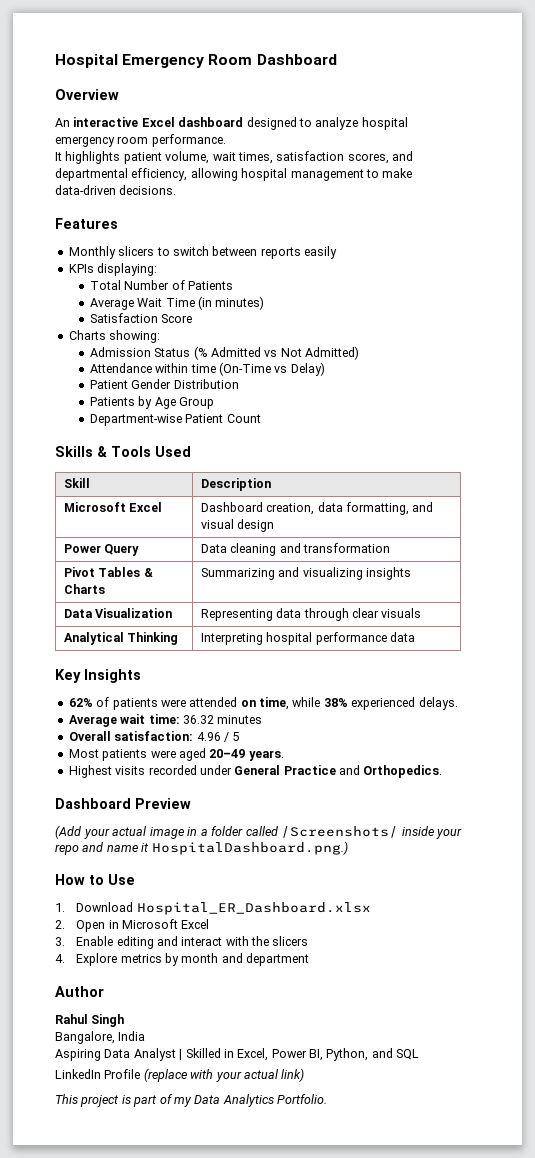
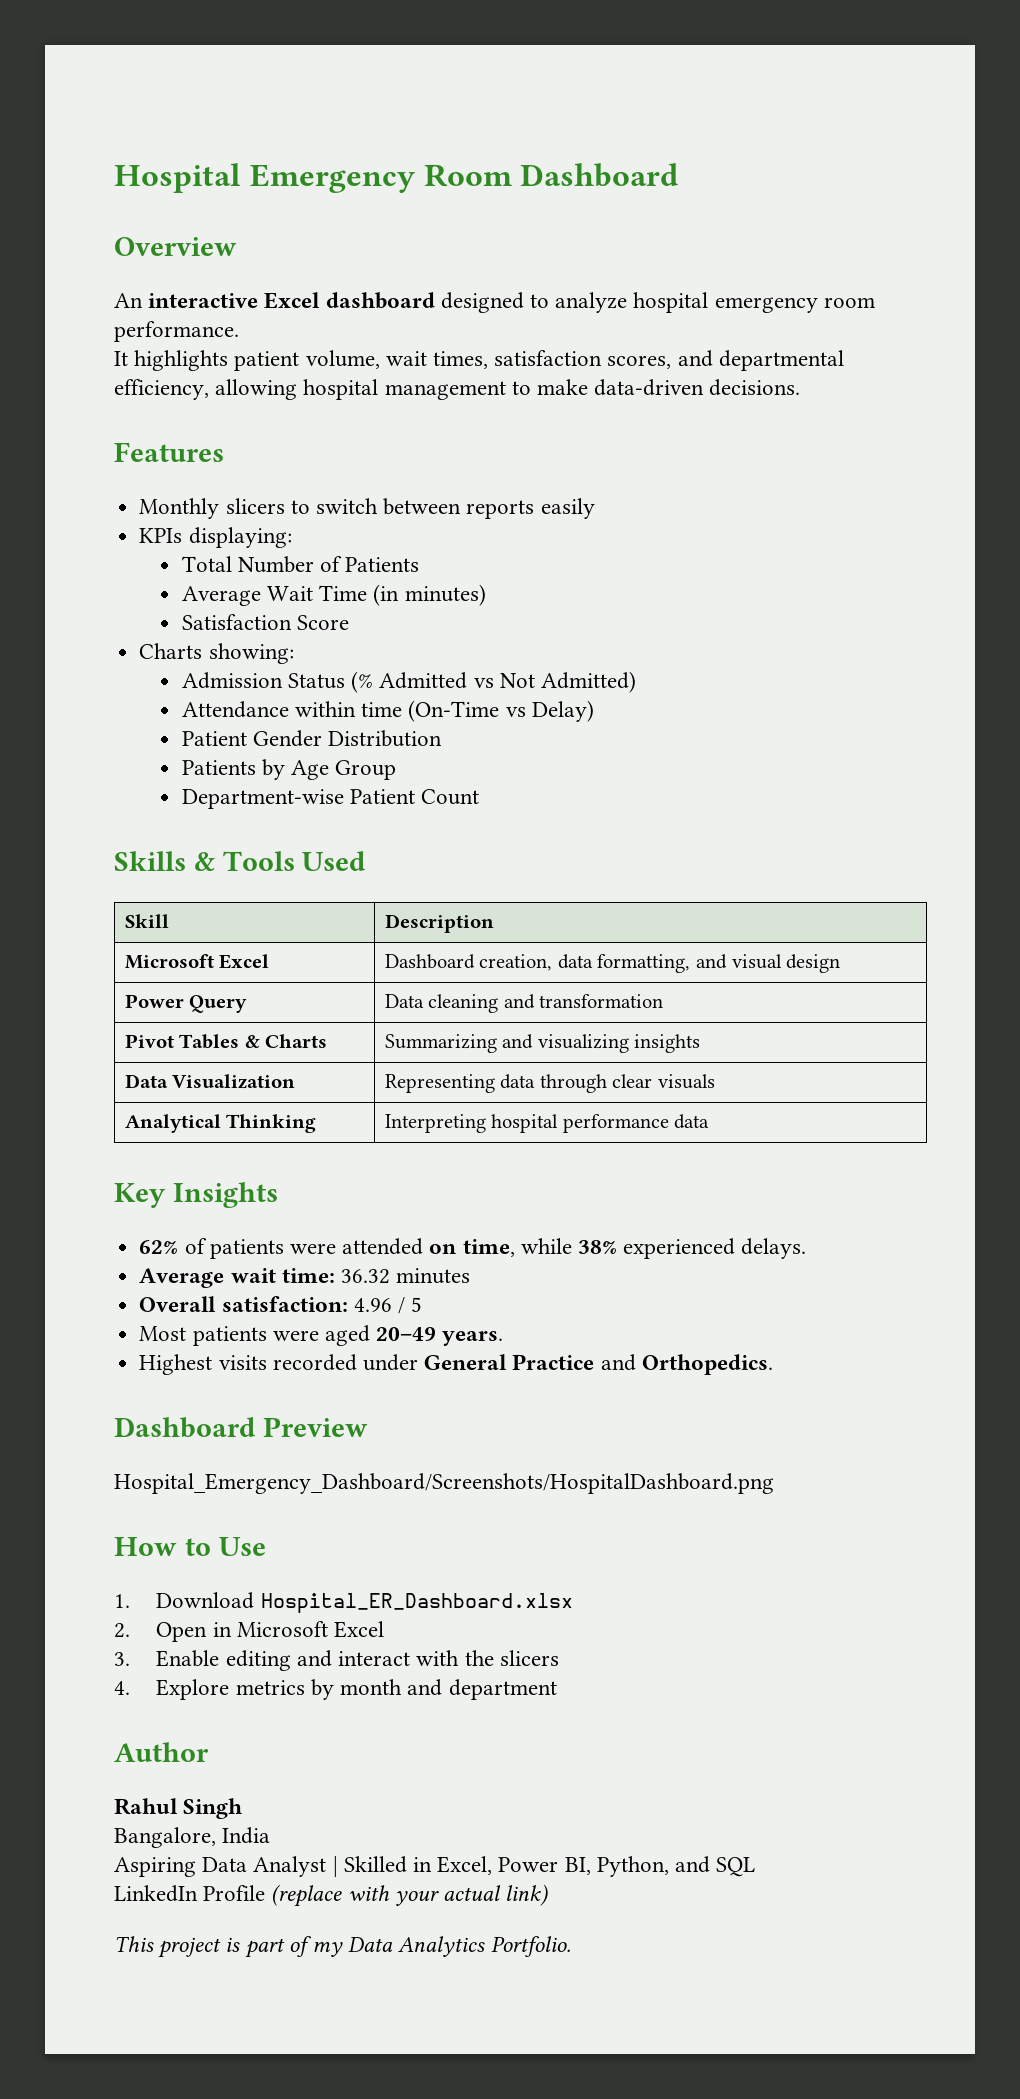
- (Add your actual image in a folder called /Screenshots/ inside your repo and name it HospitalDashboard.png.)
+ Hospital_Emergency_Dashboard/Screenshots/HospitalDashboard.png

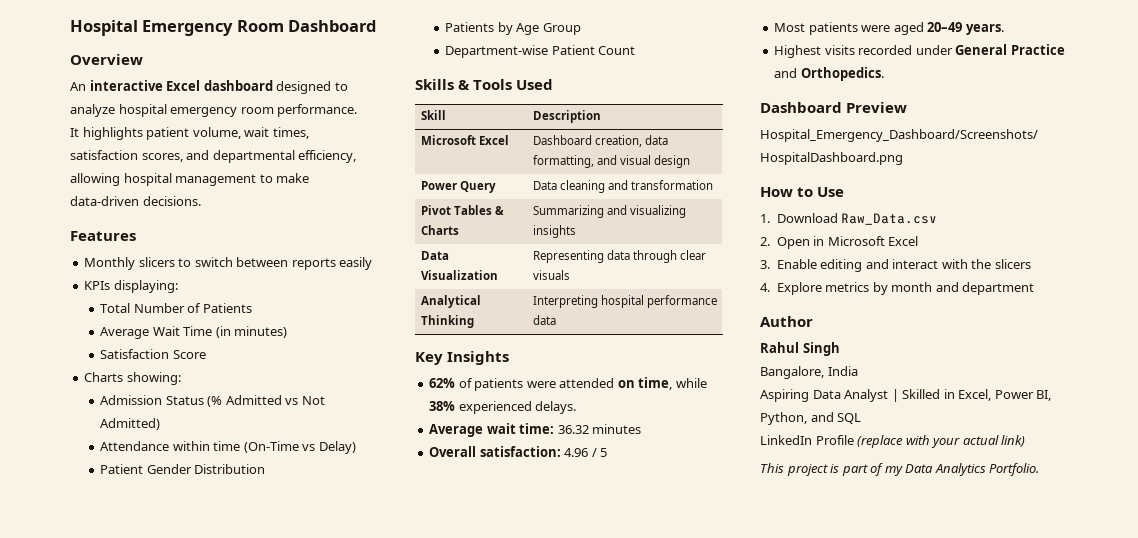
- 1. Download Hospital_ER_Dashboard.xlsx
+ 1. Download Raw_Data.csv

